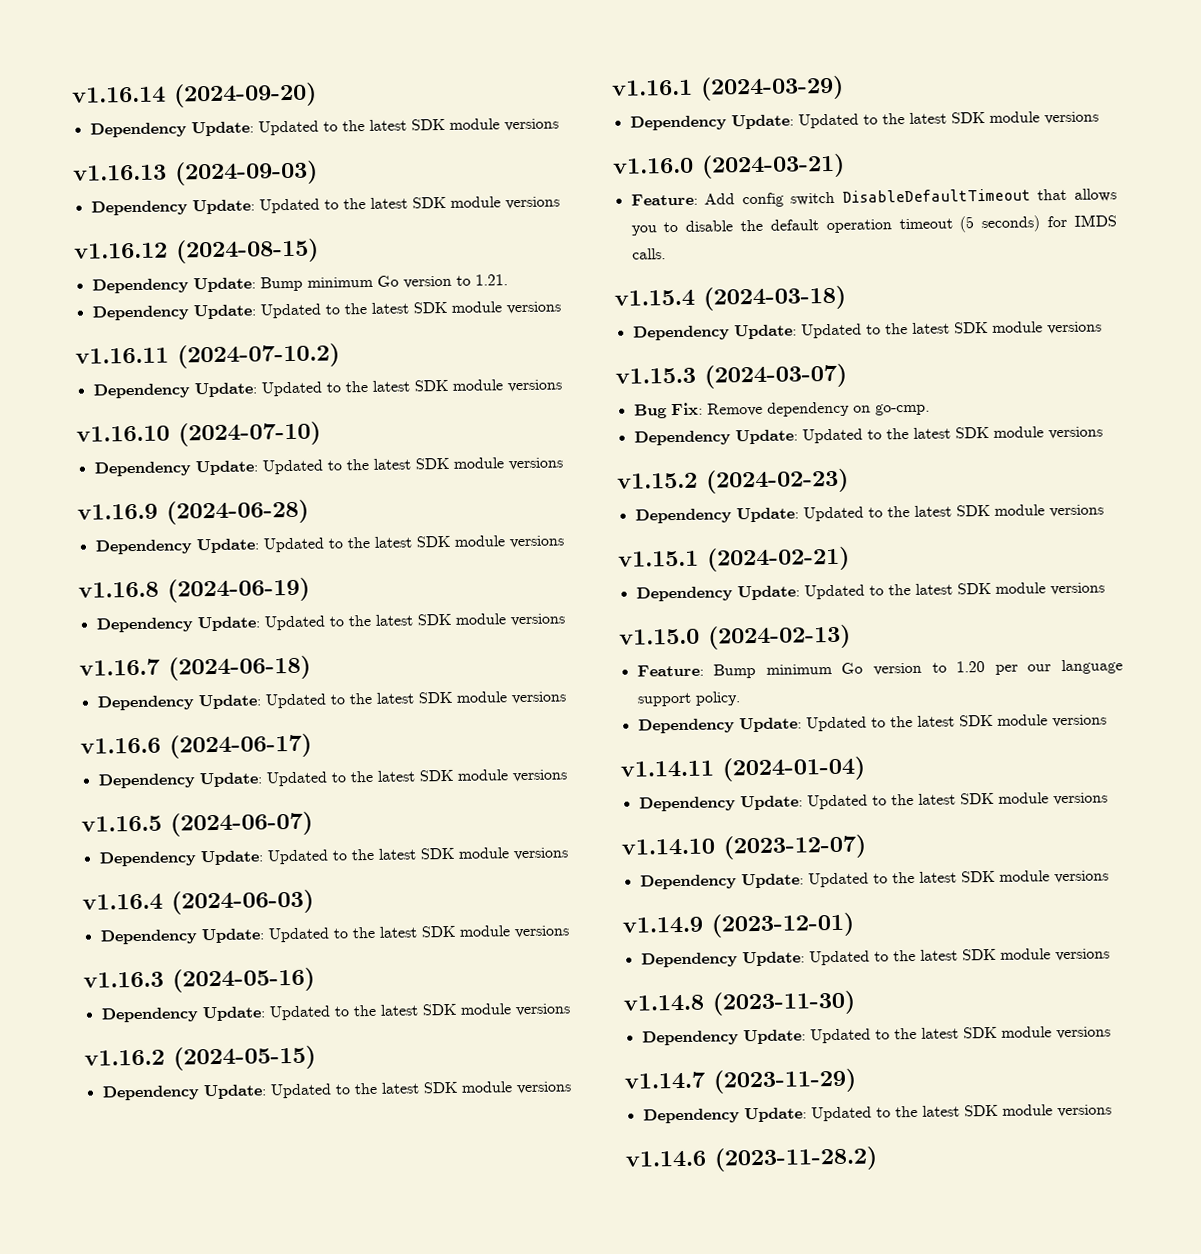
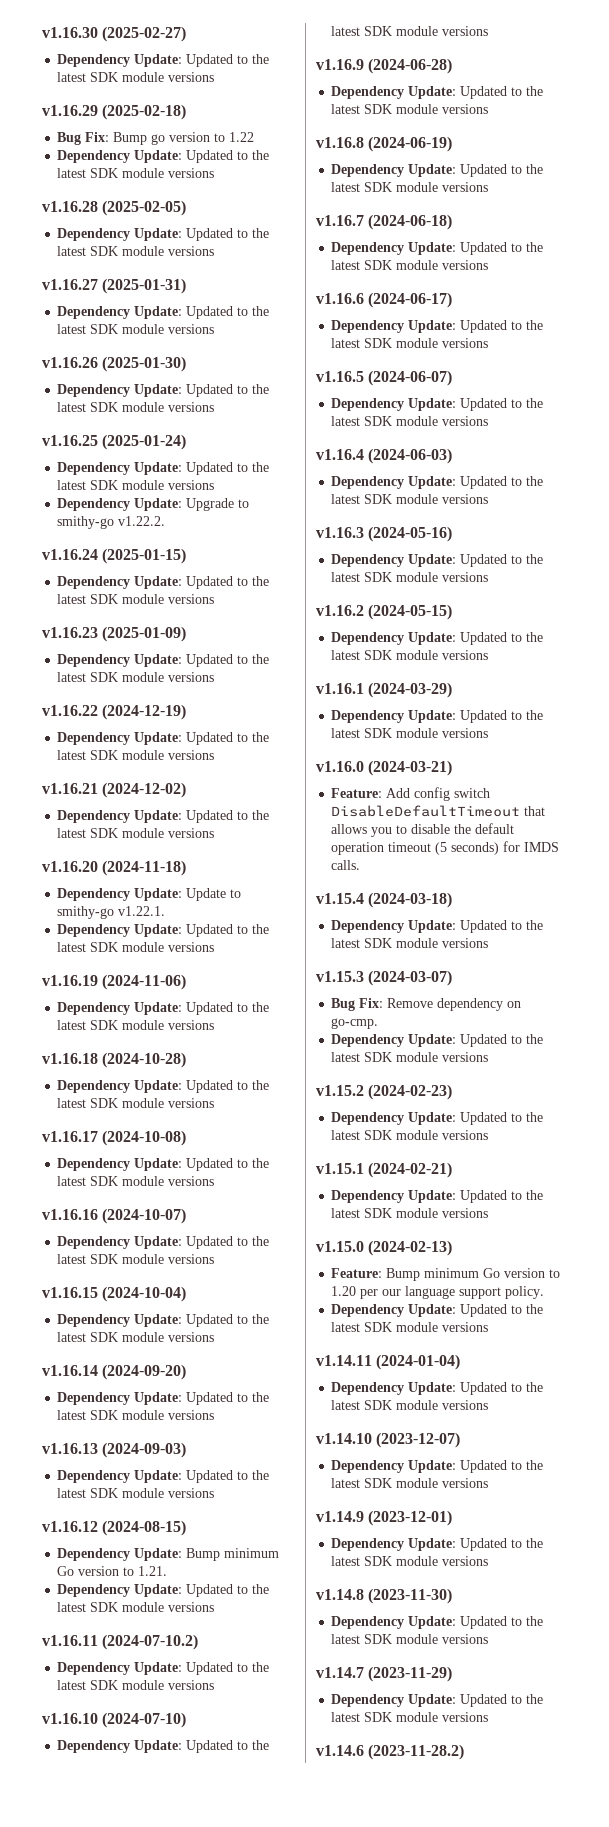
+ v1.16.30 (2025-02-27)
+ Dependency Update: Updated to the latest SDK module versions
+ v1.16.29 (2025-02-18)
+ Bug Fix: Bump go version to 1.22
+ Dependency Update: Updated to the latest SDK module versions
+ v1.16.28 (2025-02-05)
+ Dependency Update: Updated to the latest SDK module versions
+ v1.16.27 (2025-01-31)
+ Dependency Update: Updated to the latest SDK module versions
+ v1.16.26 (2025-01-30)
+ Dependency Update: Updated to the latest SDK module versions
+ v1.16.25 (2025-01-24)
+ Dependency Update: Updated to the latest SDK module versions
+ Dependency Update: Upgrade to smithy-go v1.22.2.
+ v1.16.24 (2025-01-15)
+ Dependency Update: Updated to the latest SDK module versions
+ v1.16.23 (2025-01-09)
+ Dependency Update: Updated to the latest SDK module versions
+ v1.16.22 (2024-12-19)
+ Dependency Update: Updated to the latest SDK module versions
+ v1.16.21 (2024-12-02)
+ Dependency Update: Updated to the latest SDK module versions
+ v1.16.20 (2024-11-18)
+ Dependency Update: Update to smithy-go v1.22.1.
+ Dependency Update: Updated to the latest SDK module versions
+ v1.16.19 (2024-11-06)
+ Dependency Update: Updated to the latest SDK module versions
+ v1.16.18 (2024-10-28)
+ Dependency Update: Updated to the latest SDK module versions
+ v1.16.17 (2024-10-08)
+ Dependency Update: Updated to the latest SDK module versions
+ v1.16.16 (2024-10-07)
+ Dependency Update: Updated to the latest SDK module versions
+ v1.16.15 (2024-10-04)
+ Dependency Update: Updated to the latest SDK module versions

